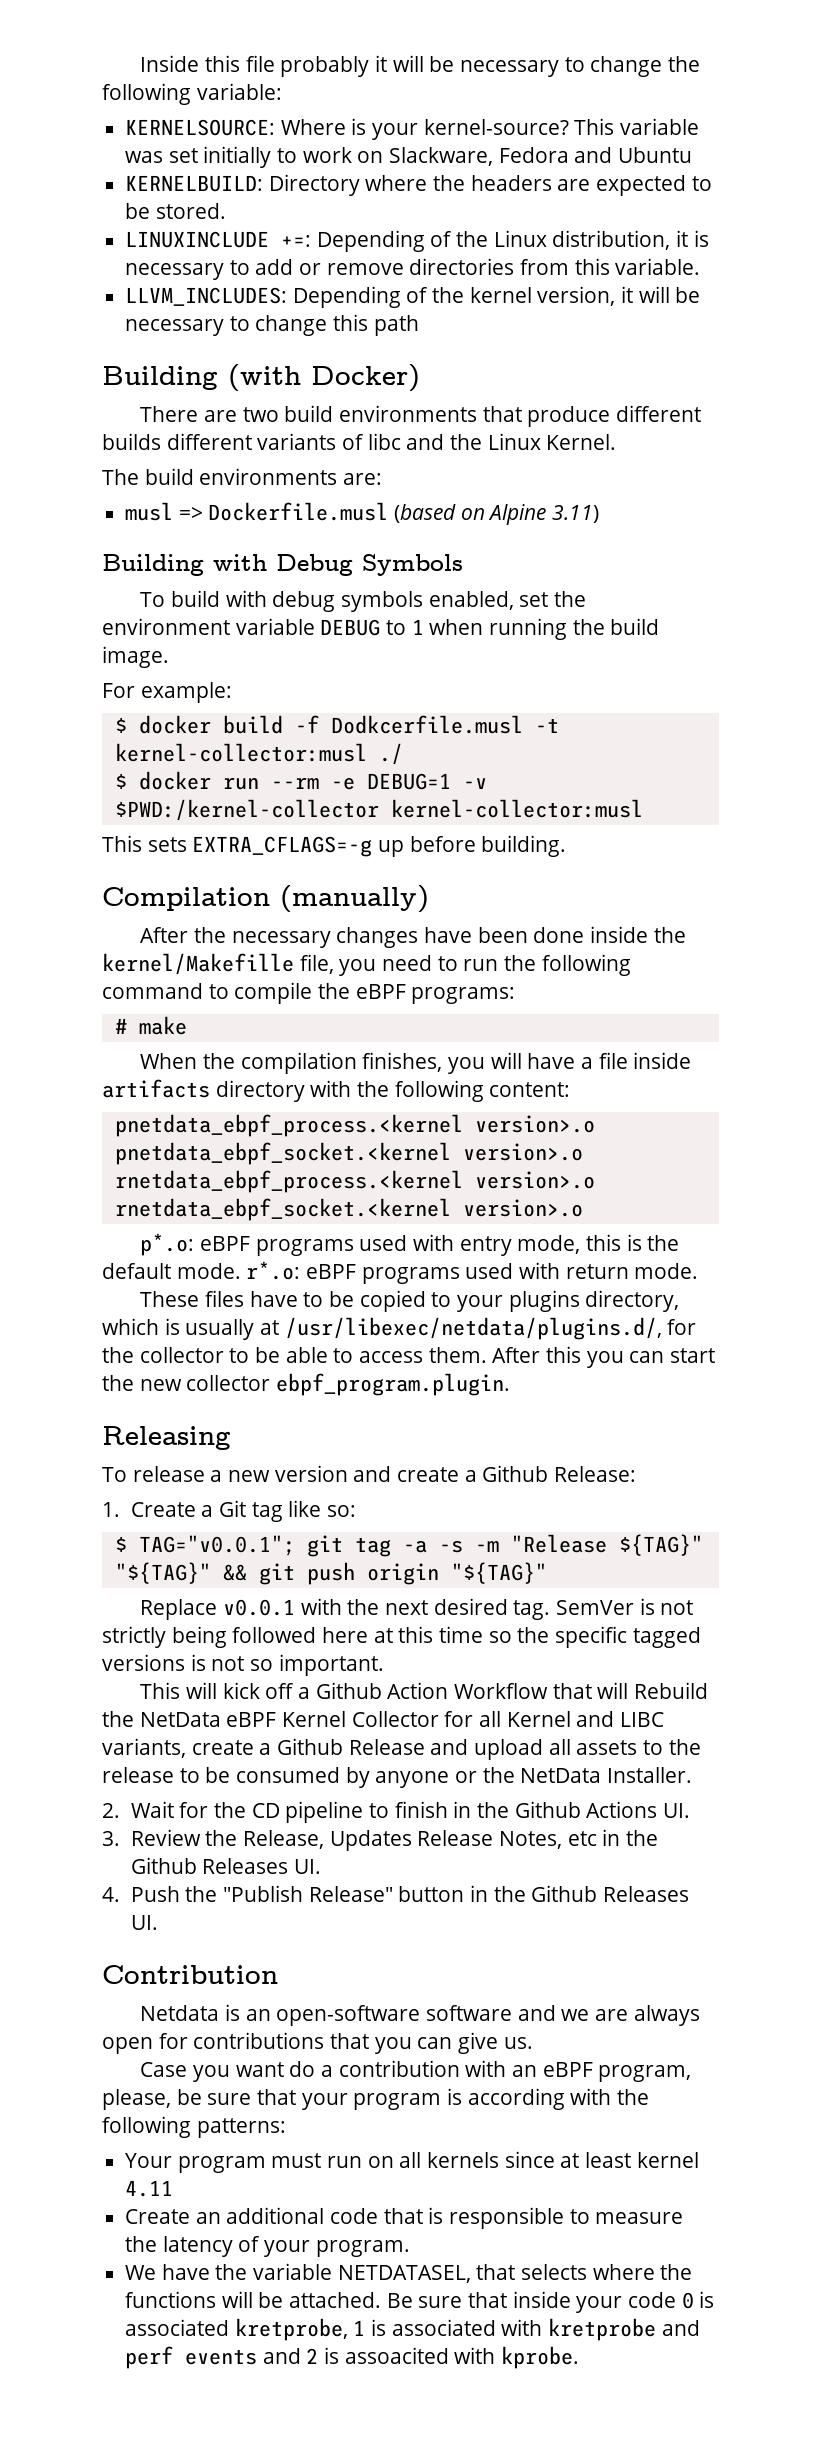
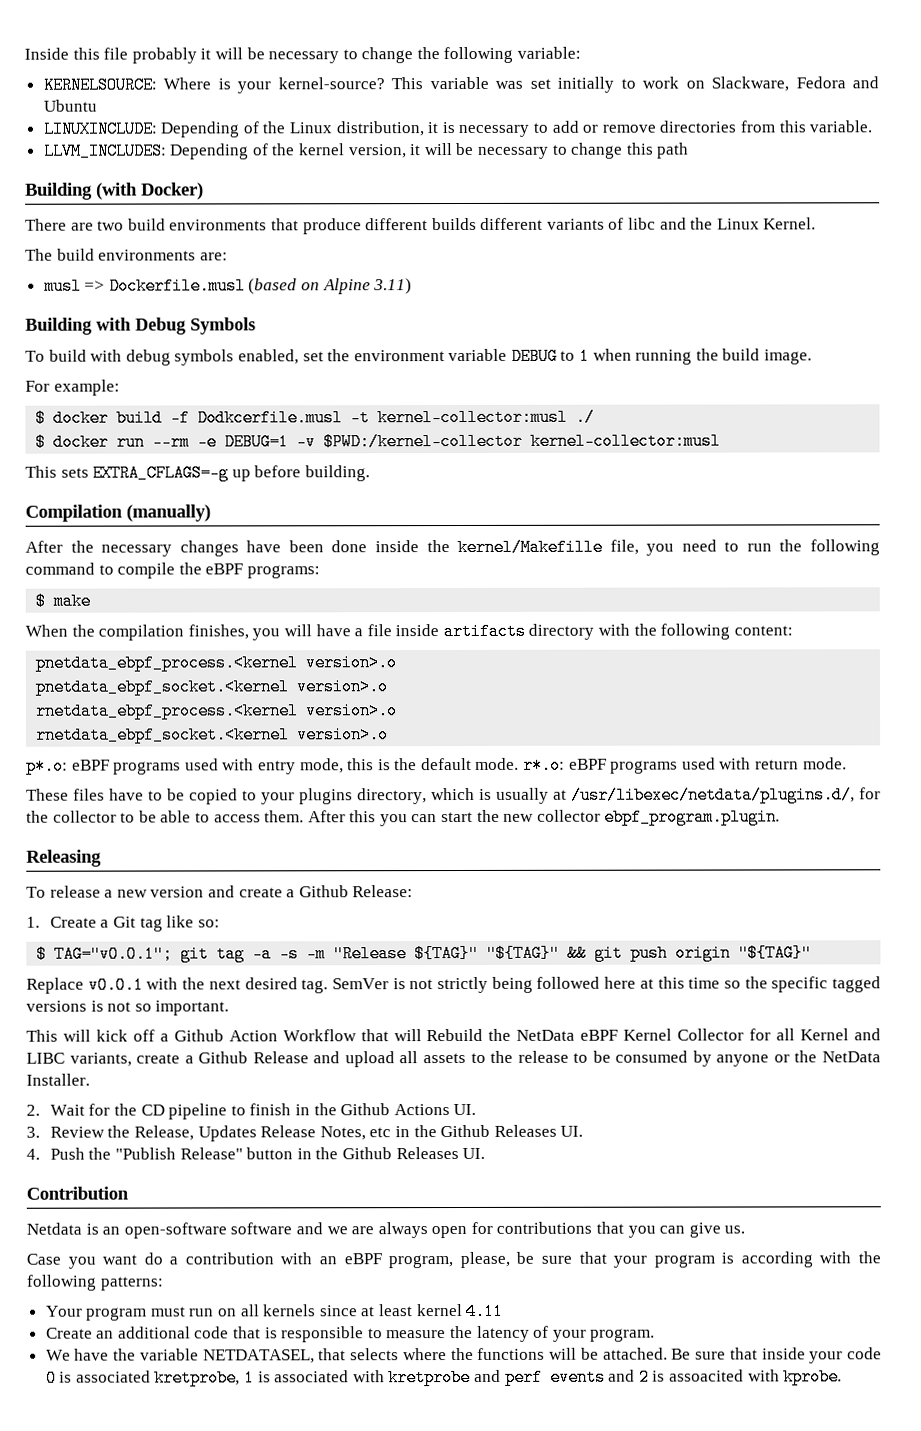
- KERNELBUILD: Directory where the headers are expected to be stored.
- LINUXINCLUDE +=: Depending of the Linux distribution, it is necessary to add or remove directories from this variable.
+ LINUXINCLUDE: Depending of the Linux distribution, it is necessary to add or remove directories from this variable.
- # make
+ $ make

